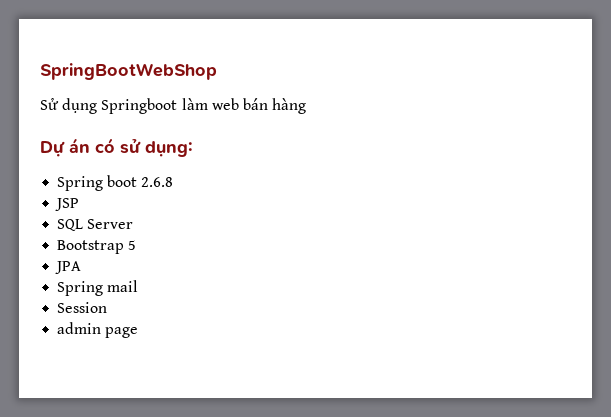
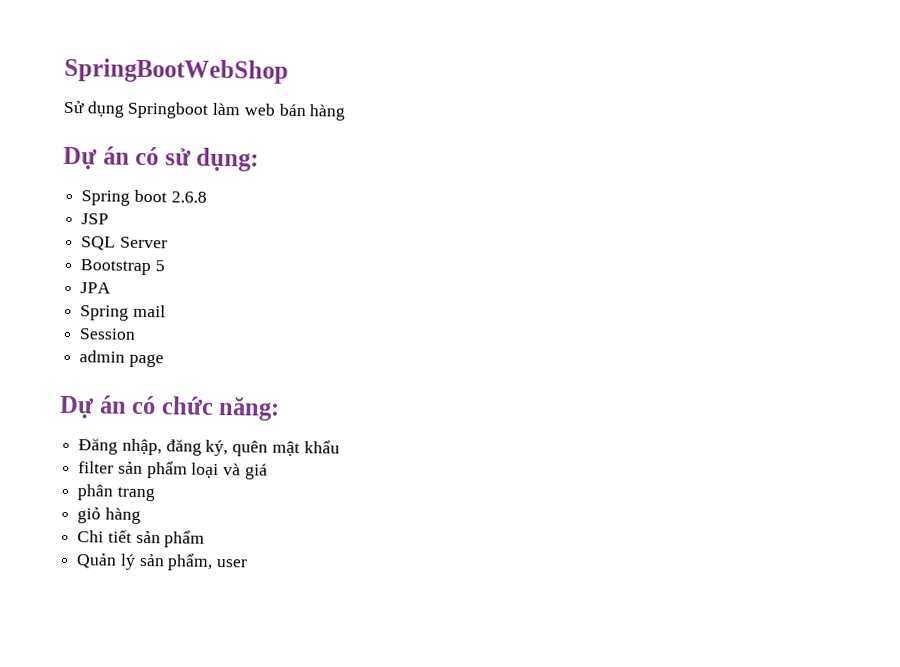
+ Dự án có chức năng:
+ Đăng nhập, đăng ký, quên mật khẩu
+ filter sản phẩm loại và giá
+ phân trang
+ giỏ hàng
+ Chi tiết sản phẩm
+ Quản lý sản phẩm, user

